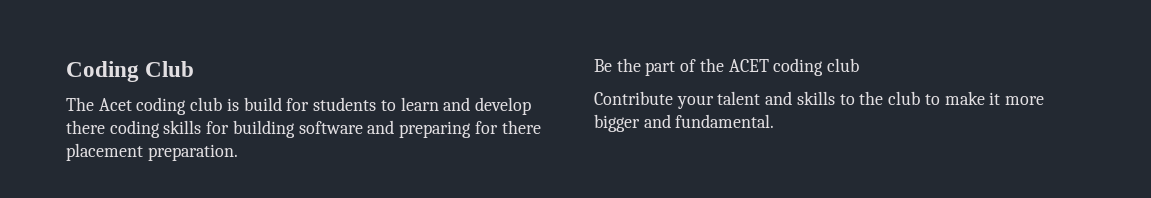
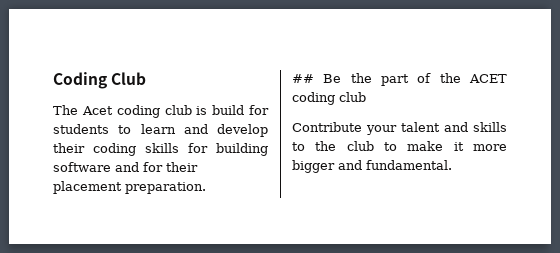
- The Acet coding club is build for students to learn and develop there coding skills for building software and preparing for there placement preparation.
+ The Acet coding club is build for students to learn and develop their coding skills for building software and for their placement preparation.
- Be the part of the ACET coding club
+ ## Be the part of the ACET coding club

